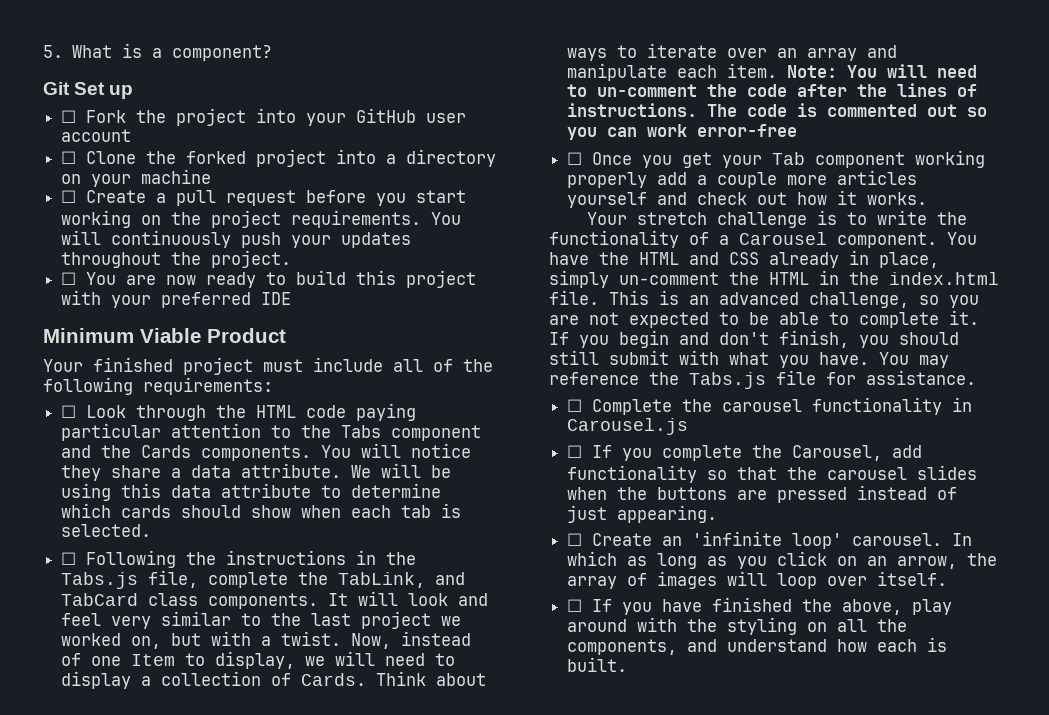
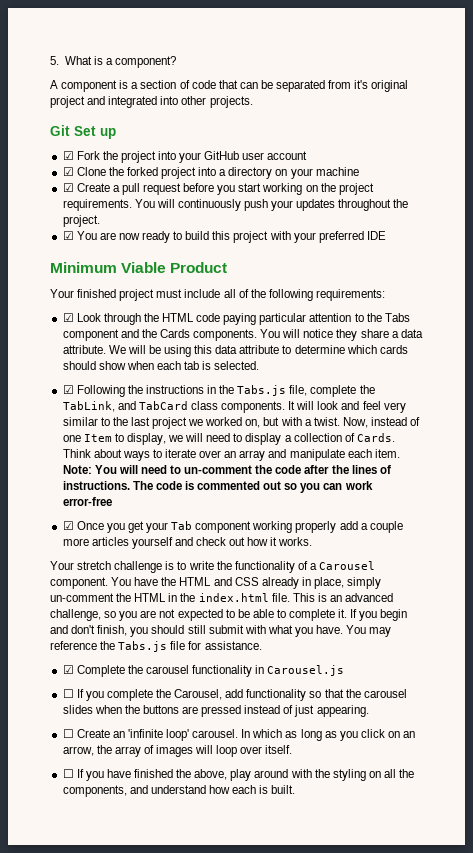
+ A component is a section of code that can be separated from it's original project and integrated into other projects.
- ☐ Fork the project into your GitHub user account
+ ☑ Fork the project into your GitHub user account
- ☐ Clone the forked project into a directory on your machine
+ ☑ Clone the forked project into a directory on your machine
- ☐ Create a pull request before you start working on the project requirements.
+ ☑ Create a pull request before you start working on the project requirements.
- ☐ You are now ready to build this project with your preferred IDE
+ ☑ You are now ready to build this project with your preferred IDE
- ☐ Look through the HTML code paying particular attention to the Tabs component and the Cards components.
+ ☑ Look through the HTML code paying particular attention to the Tabs component and the Cards components.
- ☐ Following the instructions in the Tabs.js file, complete the TabLink, and TabCard class components.
+ ☑ Following the instructions in the Tabs.js file, complete the TabLink, and TabCard class components.
- ☐ Once you get your Tab component working properly add a couple more articles yourself and check out how it works.
+ ☑ Once you get your Tab component working properly add a couple more articles yourself and check out how it works.
- ☐ Complete the carousel functionality in Carousel.js
+ ☑ Complete the carousel functionality in Carousel.js

